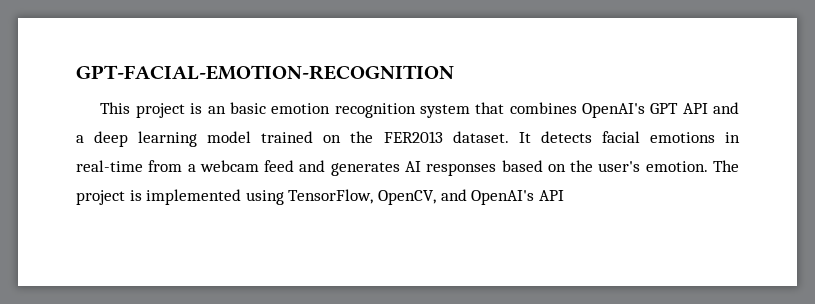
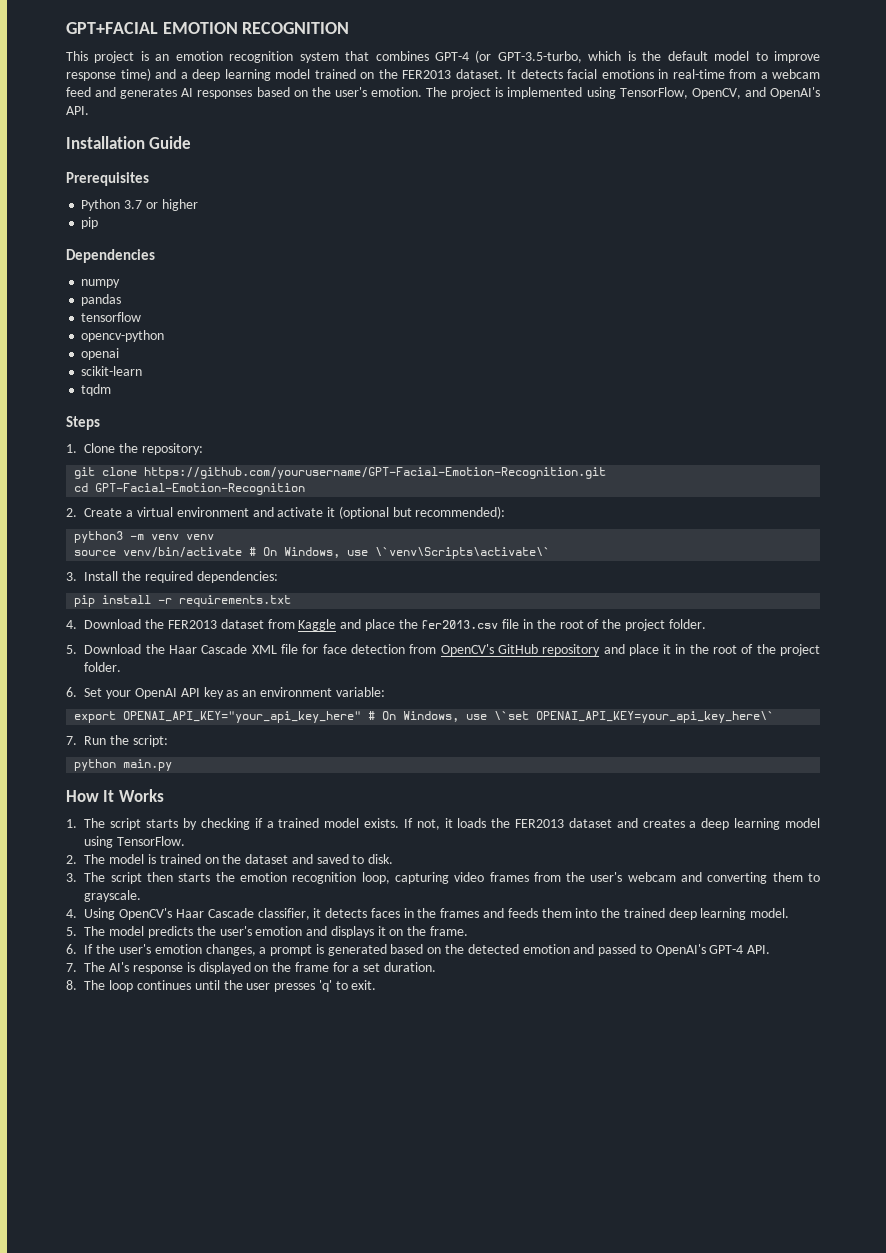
- GPT-FACIAL-EMOTION-RECOGNITION
+ GPT+FACIAL EMOTION RECOGNITION
- This project is an basic emotion recognition system that combines OpenAI's GPT API and a deep learning model trained on the FER2013 dataset.
+ This project is an emotion recognition system that combines GPT-4 (or GPT-3.5-turbo, which is the default model to improve response time) and a deep learning model trained on the FER2013 dataset.
- The project is implemented using TensorFlow, OpenCV, and OpenAI's API
+ The project is implemented using TensorFlow, OpenCV, and OpenAI's API.
+ Installation Guide
+ Prerequisites
+ Python 3.7 or higher
+ pip
+ Dependencies
+ numpy
+ pandas
+ tensorflow
+ opencv-python
+ openai
+ scikit-learn
+ tqdm
+ Steps
+ 1. Clone the repository:
+ git clone https://github.com/yourusername/GPT-Facial-Emotion-Recognition.git
+ cd GPT-Facial-Emotion-Recognition
+ 2. Create a virtual environment and activate it (optional but recommended):
+ python3 -m venv venv
+ source venv/bin/activate # On Windows, use \`venv\Scripts\activate\`
+ 3. Install the required dependencies:
+ pip install -r requirements.txt
+ 4. Download the FER2013 dataset from Kaggle and place the fer2013.csv file in the root of the project folder.
+ 5. Download the Haar Cascade XML file for face detection from OpenCV's GitHub repository and place it in the root of the project folder.
+ 6. Set your OpenAI API key as an environment variable:
+ export OPENAI_API_KEY="your_api_key_here" # On Windows, use \`set OPENAI_API_KEY=your_api_key_here\`
+ 7. Run the script:
+ python main.py
+ How It Works
+ 1. The script starts by checking if a trained model exists. If not, it loads the FER2013 dataset and creates a deep learning model using TensorFlow.
+ 2. The model is trained on the dataset and saved to disk.
+ 3. The script then starts the emotion recognition loop, capturing video frames from the user's webcam and converting them to grayscale.
+ 4. Using OpenCV's Haar Cascade classifier, it detects faces in the frames and feeds them into the trained deep learning model.
+ 5. The model predicts the user's emotion and displays it on the frame.
+ 6. If the user's emotion changes, a prompt is generated based on the detected emotion and passed to OpenAI's GPT-4 API.
+ 7. The AI's response is displayed on the frame for a set duration.
+ 8. The loop continues until the user presses 'q' to exit.

